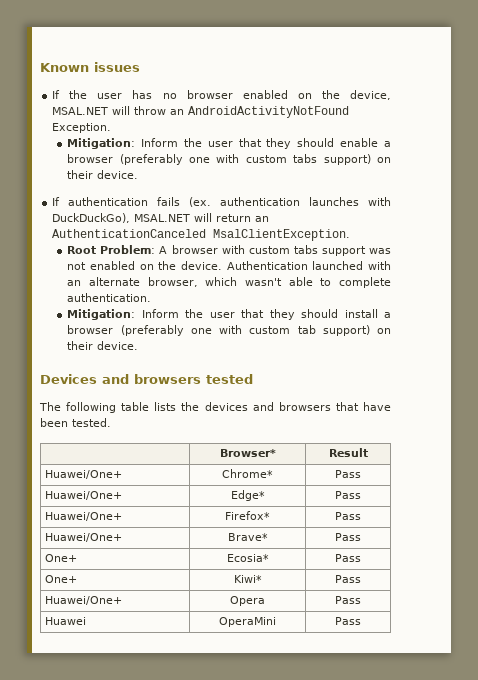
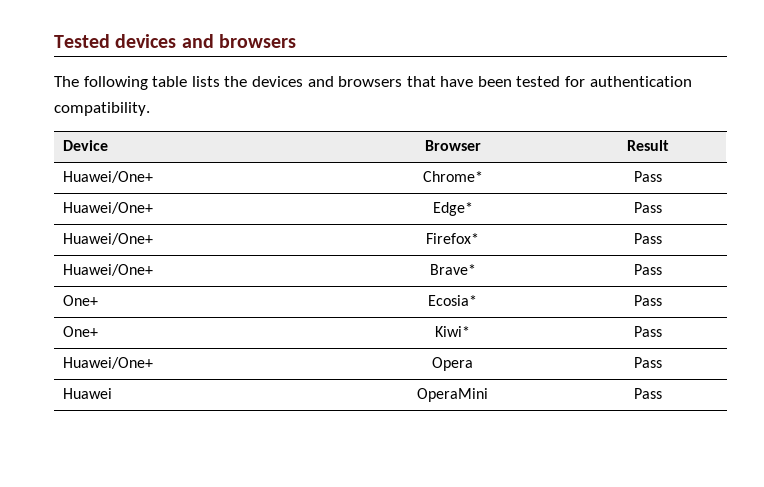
- Known issues
- If the user has no browser enabled on the device, MSAL.NET will throw an AndroidActivityNotFound Exception.
- Mitigation: Inform the user that they should enable a browser (preferably one with custom tabs support) on their device.
- If authentication fails (ex. authentication launches with DuckDuckGo), MSAL.NET will return an AuthenticationCanceled MsalClientException.
- Root Problem: A browser with custom tabs support was not enabled on the device. Authentication launched with an alternate browser, which wasn't able to complete authentication.
- Mitigation: Inform the user that they should install a browser (preferably one with custom tab support) on their device.
- Devices and browsers tested
+ Tested devices and browsers
- The following table lists the devices and browsers that have been tested.
- | Browser* | Result
+ The following table lists the devices and browsers that have been tested for authentication compatibility.
+ Device | Browser | Result

